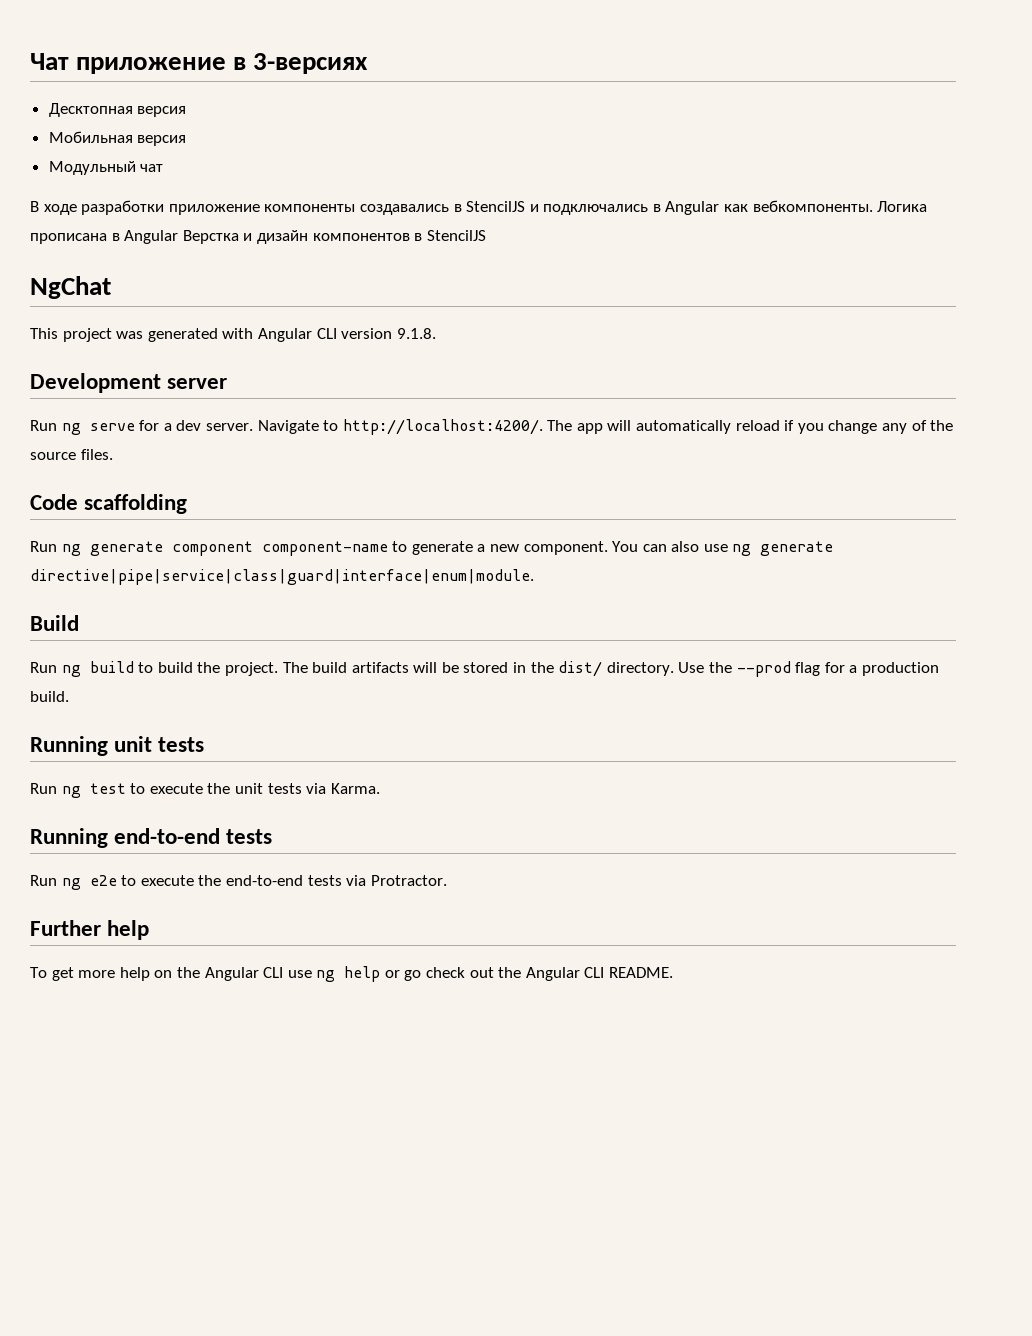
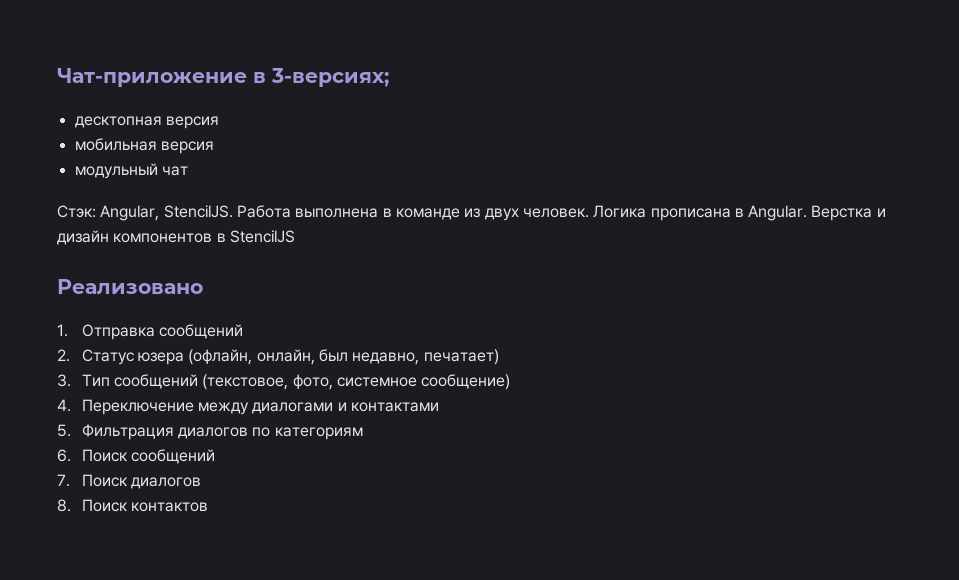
- Чат приложение в 3-версиях
- Десктопная версия
- Мобильная версия
- Модульный чат
+ Чат-приложение в 3-версиях;
+ десктопная версия
+ мобильная версия
+ модульный чат
- В ходе разработки приложение компоненты создавались в StencilJS и подключались в Angular как вебкомпоненты.
+ Стэк: Angular, StencilJS. Работа выполнена в команде из двух человек.
- Логика прописана в Angular Верстка и дизайн компонентов в StencilJS
+ Логика прописана в Angular. Верстка и дизайн компонентов в StencilJS
- NgChat
- This project was generated with Angular CLI version 9.1.8.
- Development server
- Run ng serve for a dev server. Navigate to http://localhost:4200/. The app will automatically reload if you change any of the source files.
- Code scaffolding
- Run ng generate component component-name to generate a new component. You can also use ng generate directive|pipe|service|class|guard|interface|enum|module.
- Build
- Run ng build to build the project. The build artifacts will be stored in the dist/ directory. Use the --prod flag for a production build.
- Running unit tests
- Run ng test to execute the unit tests via Karma.
- Running end-to-end tests
- Run ng e2e to execute the end-to-end tests via Protractor.
- Further help
- To get more help on the Angular CLI use ng help or go check out the Angular CLI README.
+ Реализовано
+ 1. Отправка сообщений
+ 2. Статус юзера (офлайн, онлайн, был недавно, печатает)
+ 3. Тип сообщений (текстовое, фото, системное сообщение)
+ 4. Переключение между диалогами и контактами
+ 5. Фильтрация диалогов по категориям
+ 6. Поиск сообщений
+ 7. Поиск диалогов
+ 8. Поиск контактов

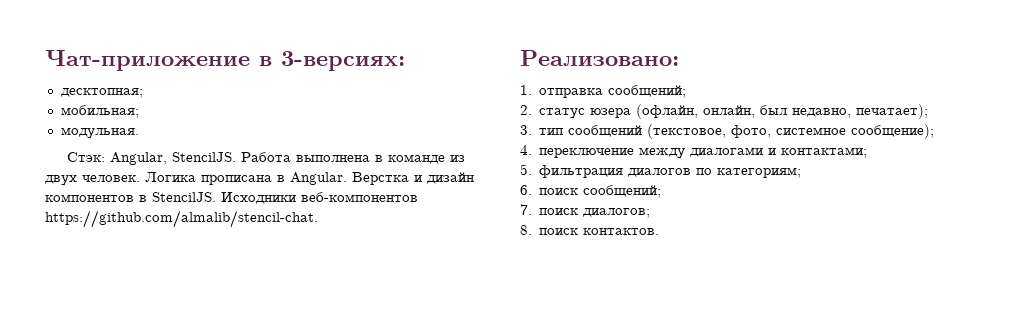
- Чат-приложение в 3-версиях;
- десктопная версия
- мобильная версия
- модульный чат
+ Чат-приложение в 3-версиях:
+ десктопная;
+ мобильная;
+ модульная.
- Верстка и дизайн компонентов в StencilJS
- Реализовано
+ Верстка и дизайн компонентов в StencilJS. Исходники веб-компонентов https://github.com/almalib/stencil-chat.
+ Реализовано:
- 1. Отправка сообщений
+ 1. отправка сообщений;
- 2. Статус юзера (офлайн, онлайн, был недавно, печатает)
+ 2. статус юзера (офлайн, онлайн, был недавно, печатает);
- 3. Тип сообщений (текстовое, фото, системное сообщение)
+ 3. тип сообщений (текстовое, фото, системное сообщение);
- 4. Переключение между диалогами и контактами
+ 4. переключение между диалогами и контактами;
- 5. Фильтрация диалогов по категориям
+ 5. фильтрация диалогов по категориям;
- 6. Поиск сообщений
+ 6. поиск сообщений;
- 7. Поиск диалогов
+ 7. поиск диалогов;
- 8. Поиск контактов
+ 8. поиск контактов.

